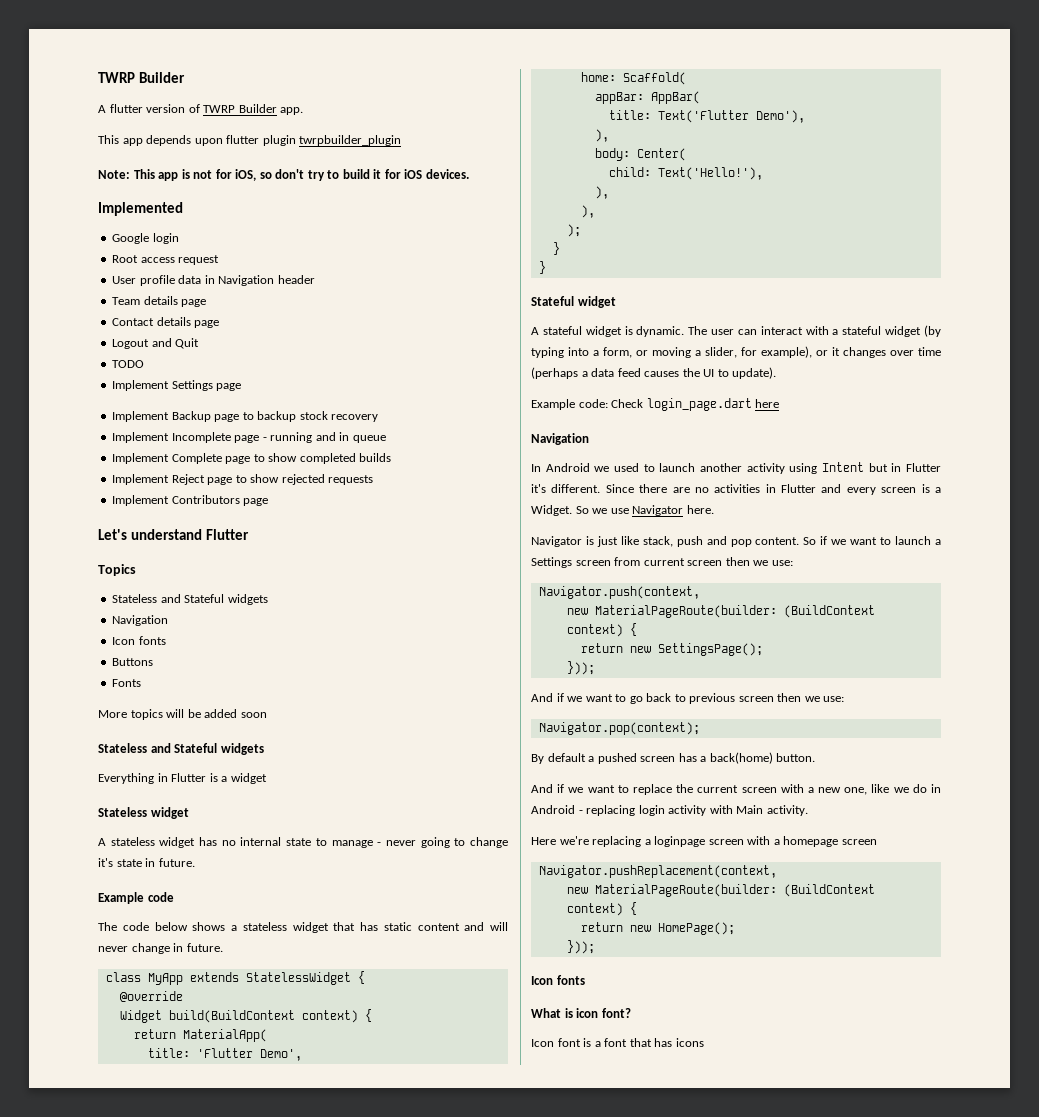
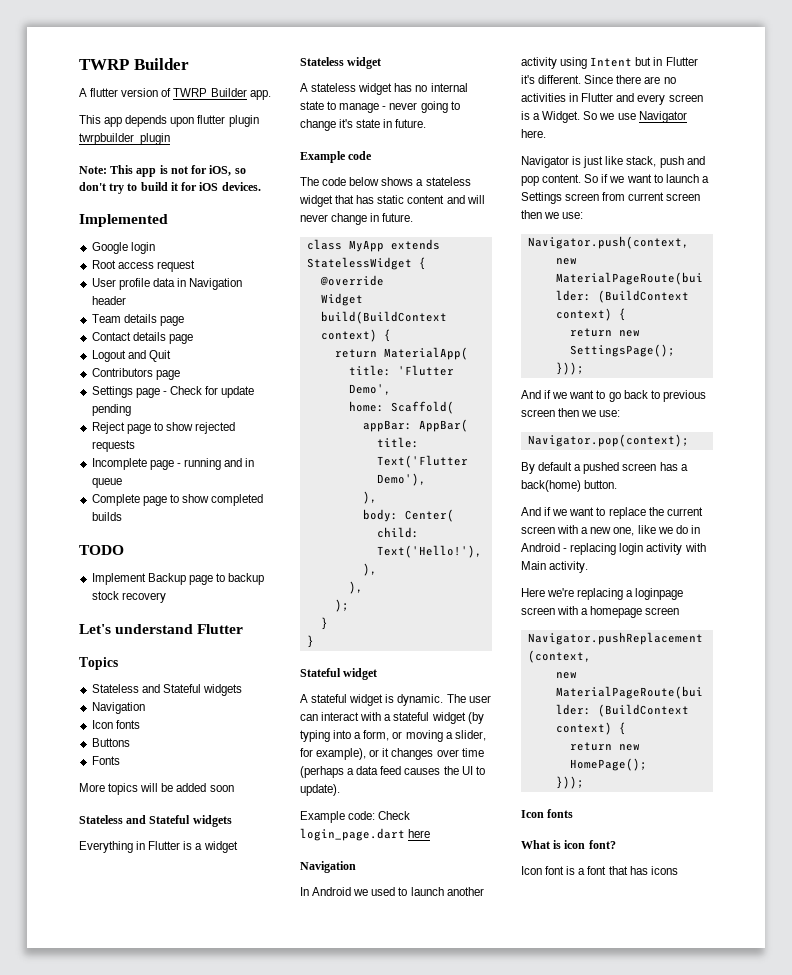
+ Contributors page
+ Settings page - Check for update pending
+ Reject page to show rejected requests
+ Incomplete page - running and in queue
+ Complete page to show completed builds
  TODO
- Implement Settings page
- Implement Incomplete page - running and in queue
- Implement Complete page to show completed builds
- Implement Reject page to show rejected requests
- Implement Contributors page

